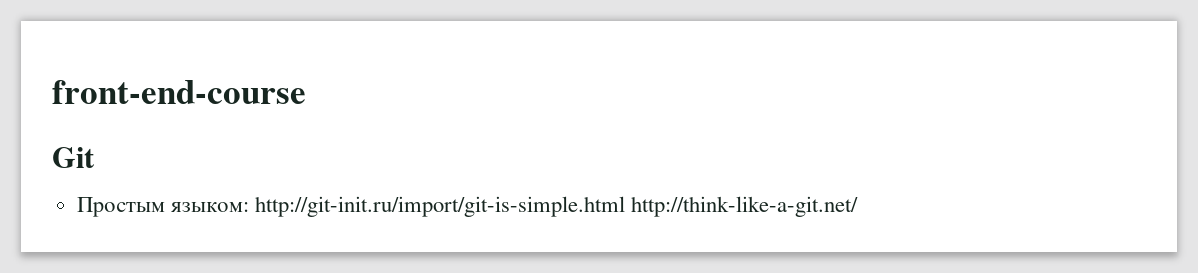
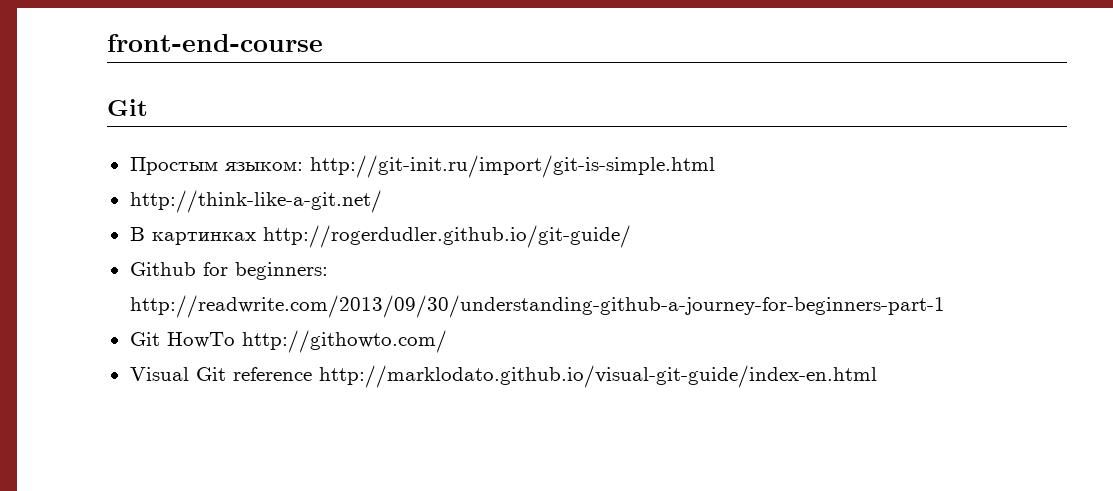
- Простым языком: http://git-init.ru/import/git-is-simple.html http://think-like-a-git.net/
+ Простым языком: http://git-init.ru/import/git-is-simple.html
+ http://think-like-a-git.net/
+ В картинках http://rogerdudler.github.io/git-guide/
+ Github for beginners: http://readwrite.com/2013/09/30/understanding-github-a-journey-for-beginners-part-1
+ Git HowTo http://githowto.com/
+ Visual Git reference http://marklodato.github.io/visual-git-guide/index-en.html

